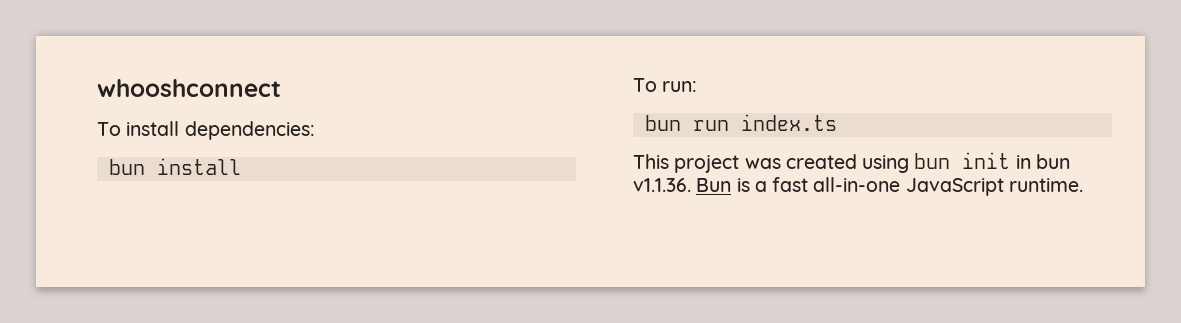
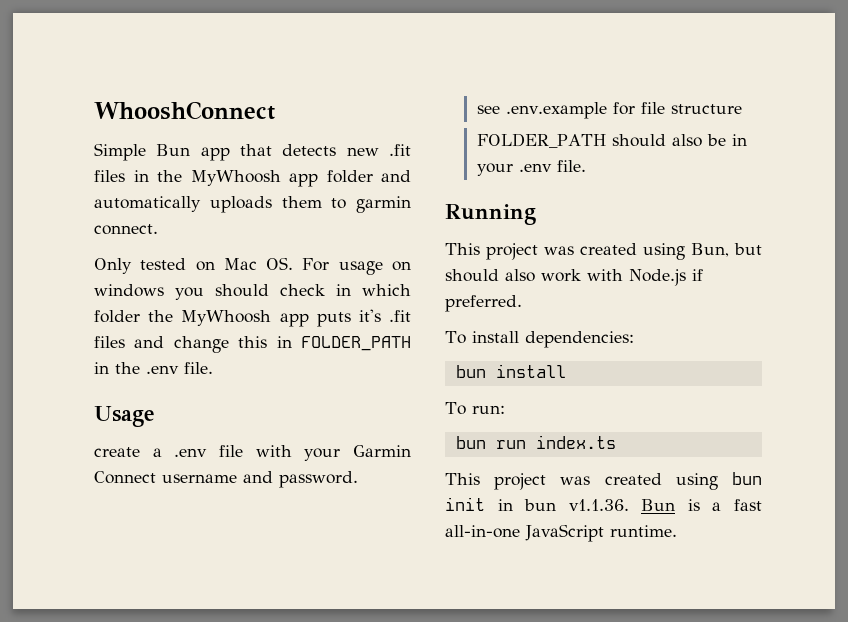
- whooshconnect
+ WhooshConnect
+ Simple Bun app that detects new .fit files in the MyWhoosh app folder and automatically uploads them to garmin connect.
+ Only tested on Mac OS. For usage on windows you should check in which folder the MyWhoosh app puts it's .fit files and change this in FOLDER_PATH in the .env file.
+ Usage
+ create a .env file with your Garmin Connect username and password.
+ see .env.example for file structure
+ FOLDER_PATH should also be in your .env file.
+ Running
+ This project was created using Bun, but should also work with Node.js if preferred.

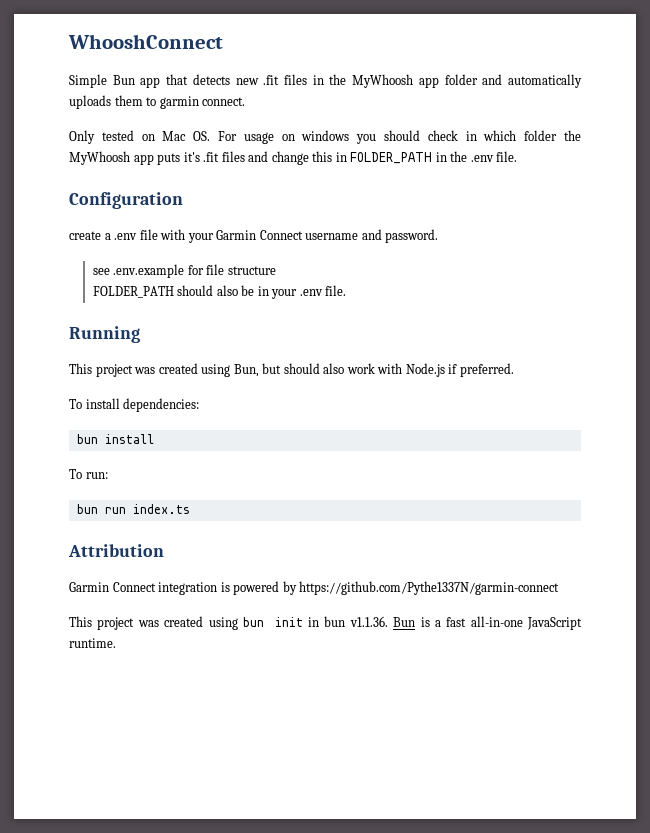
- Usage
+ Configuration
+ Attribution
+ Garmin Connect integration is powered by https://github.com/Pythe1337N/garmin-connect

